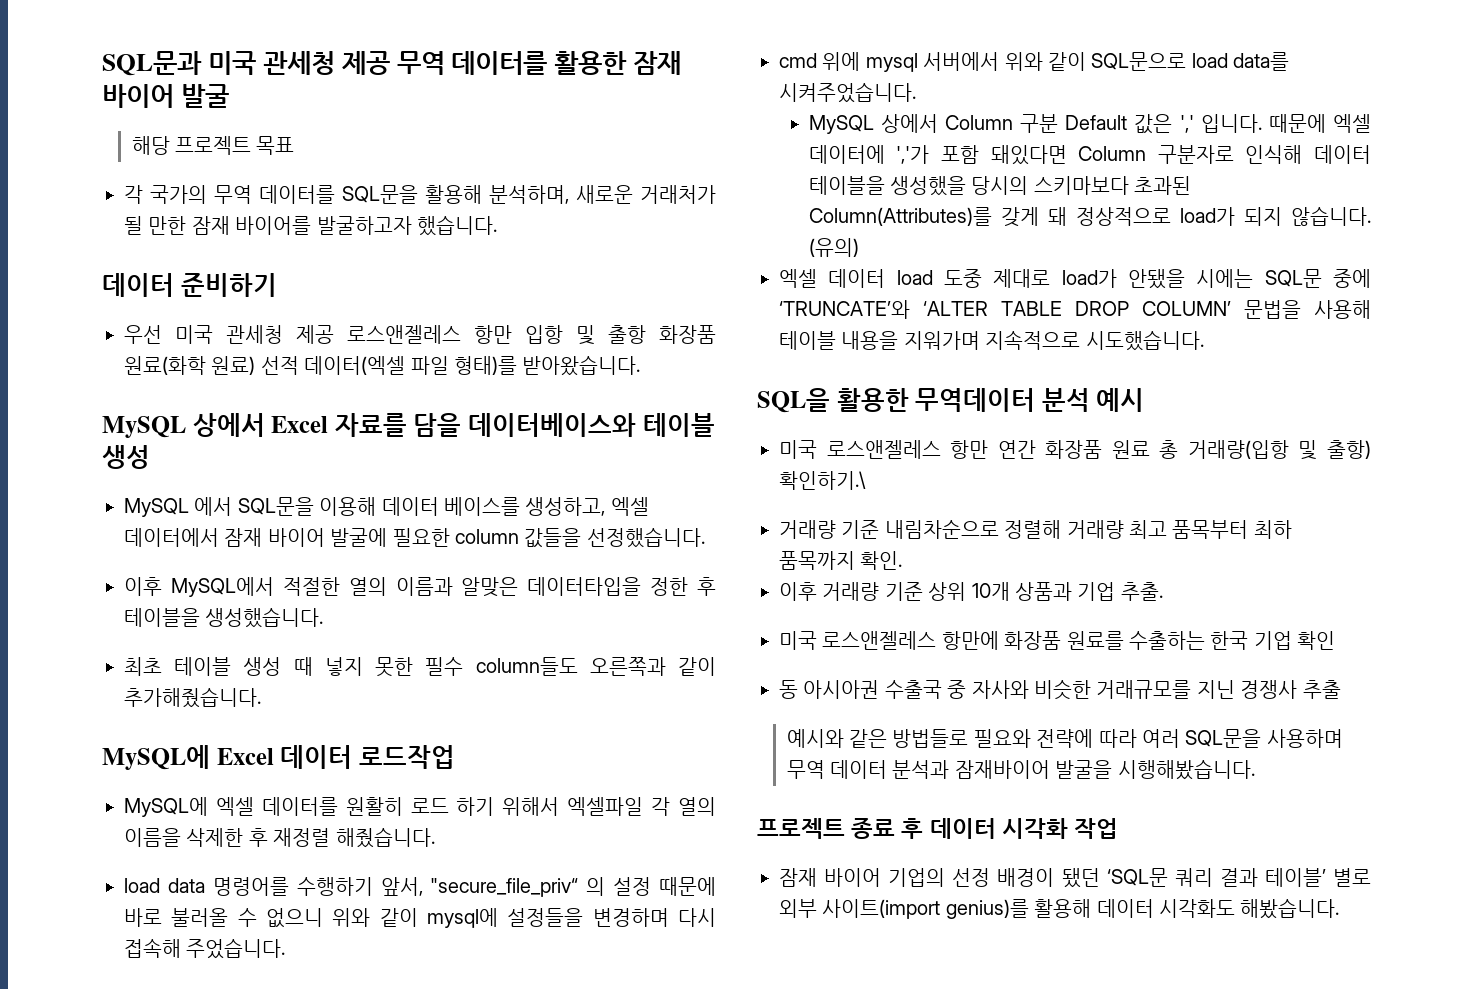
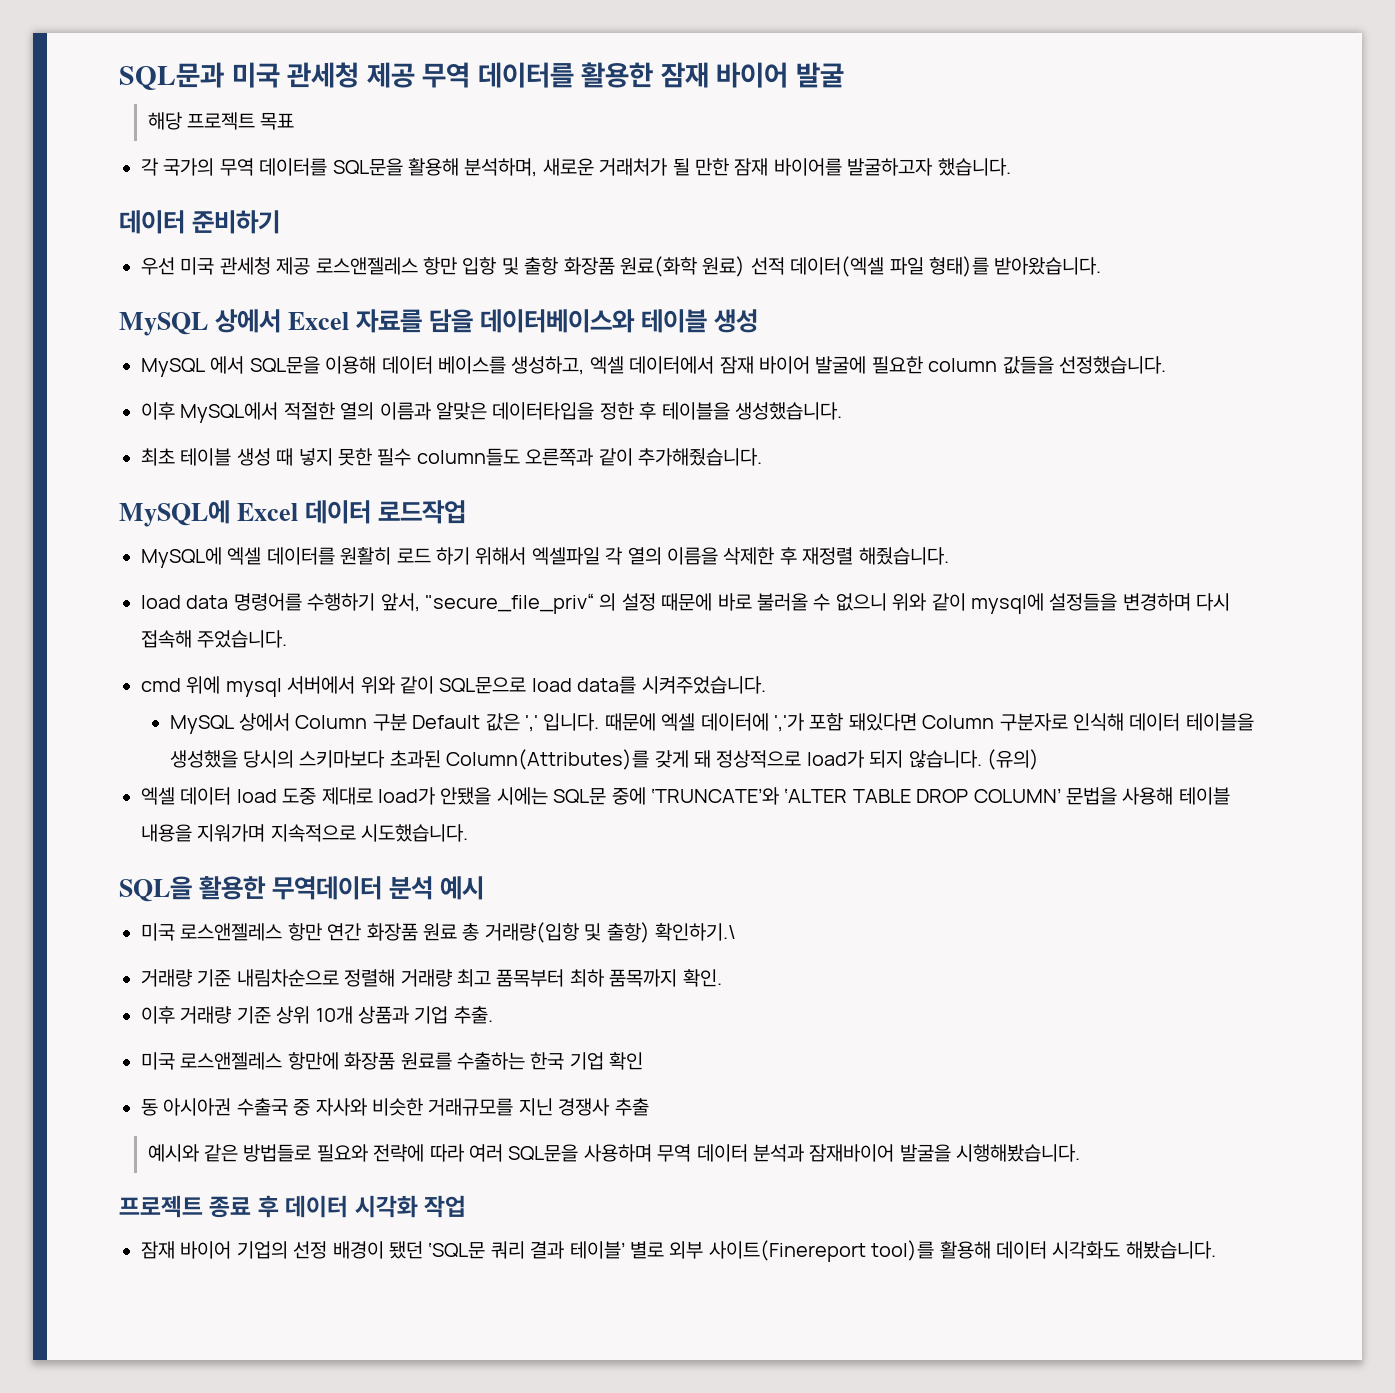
- 잠재 바이어 기업의 선정 배경이 됐던 ‘SQL문 쿼리 결과 테이블’ 별로 외부 사이트(import genius)를 활용해 데이터 시각화도 해봤습니다.
+ 잠재 바이어 기업의 선정 배경이 됐던 ‘SQL문 쿼리 결과 테이블’ 별로 외부 사이트(Finereport tool)를 활용해 데이터 시각화도 해봤습니다.

